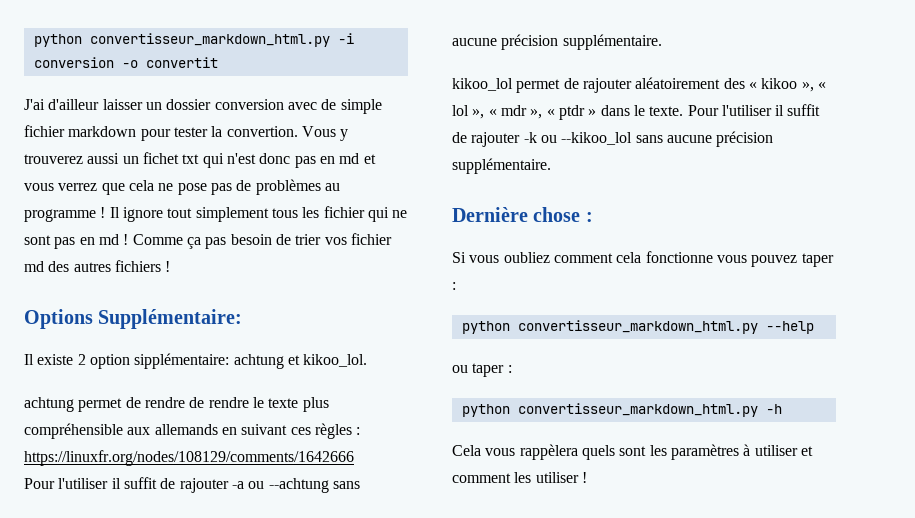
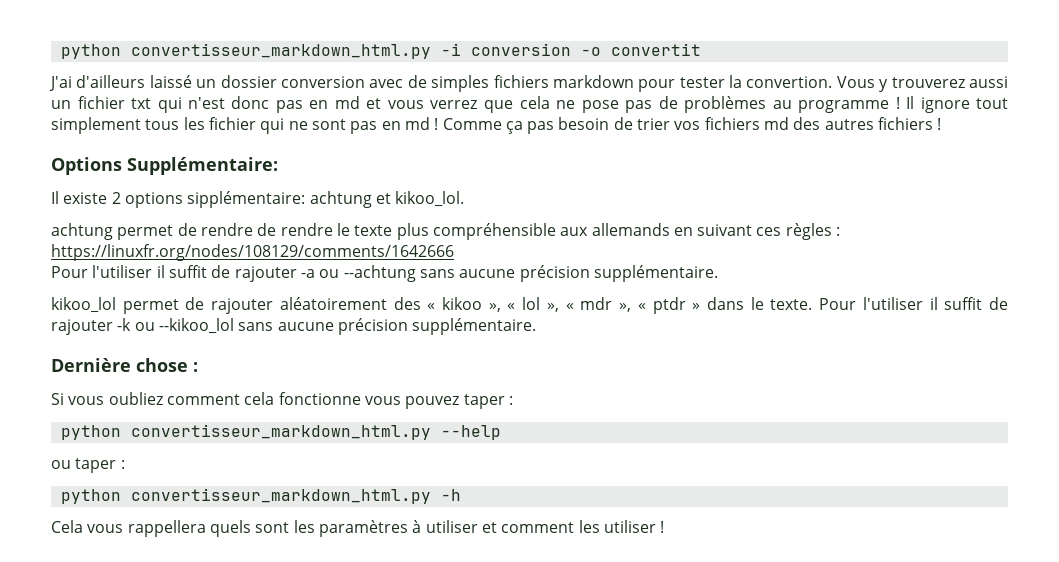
- J'ai d'ailleur laisser un dossier conversion avec de simple fichier markdown pour tester la convertion.
+ J'ai d'ailleurs laissé un dossier conversion avec de simples fichiers markdown pour tester la convertion.
- Vous y trouverez aussi un fichet txt qui n'est donc pas en md et vous verrez que cela ne pose pas de problèmes au programme !
+ Vous y trouverez aussi un fichier txt qui n'est donc pas en md et vous verrez que cela ne pose pas de problèmes au programme !
- Comme ça pas besoin de trier vos fichier md des autres fichiers !
+ Comme ça pas besoin de trier vos fichiers md des autres fichiers !
- Il existe 2 option sipplémentaire: achtung et kikoo_lol.
+ Il existe 2 options sipplémentaire: achtung et kikoo_lol.
- Cela vous rappèlera quels sont les paramètres à utiliser et comment les utiliser !
+ Cela vous rappellera quels sont les paramètres à utiliser et comment les utiliser !

